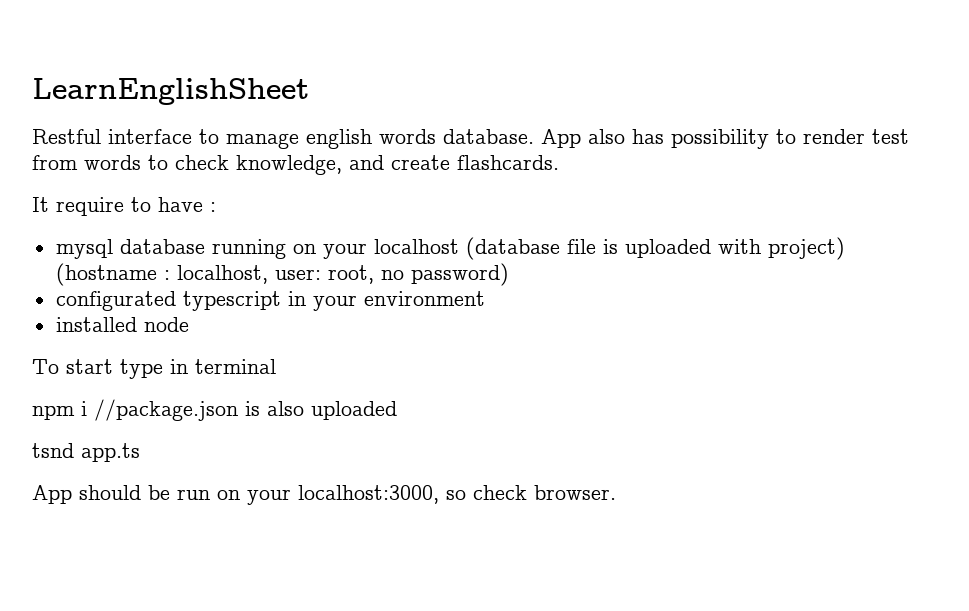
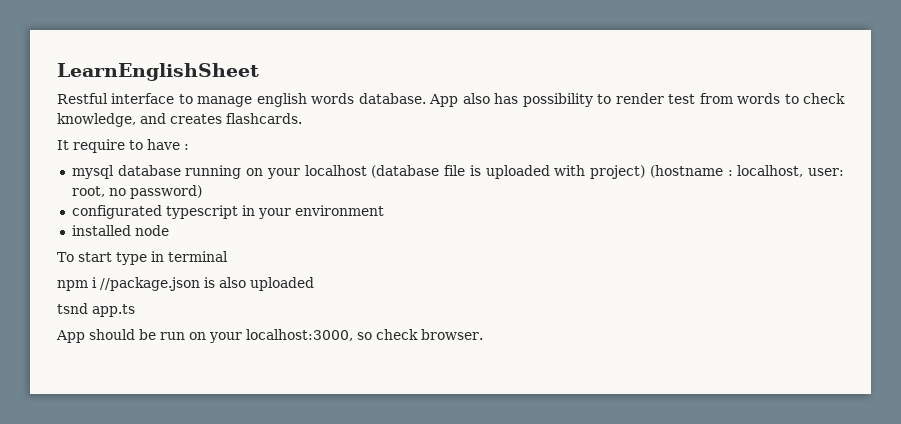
- App also has possibility to render test from words to check knowledge, and create flashcards.
+ App also has possibility to render test from words to check knowledge, and creates flashcards.

